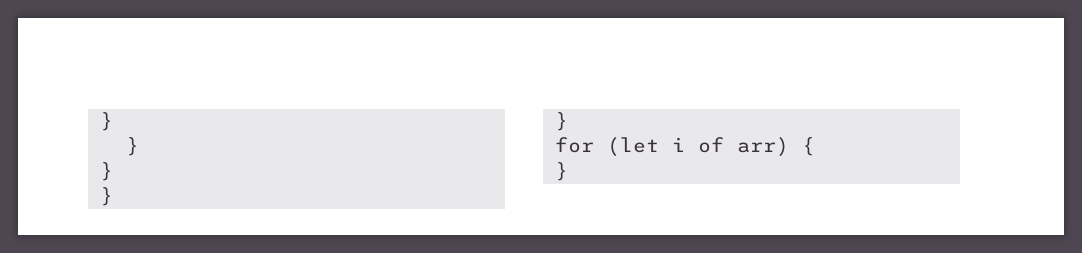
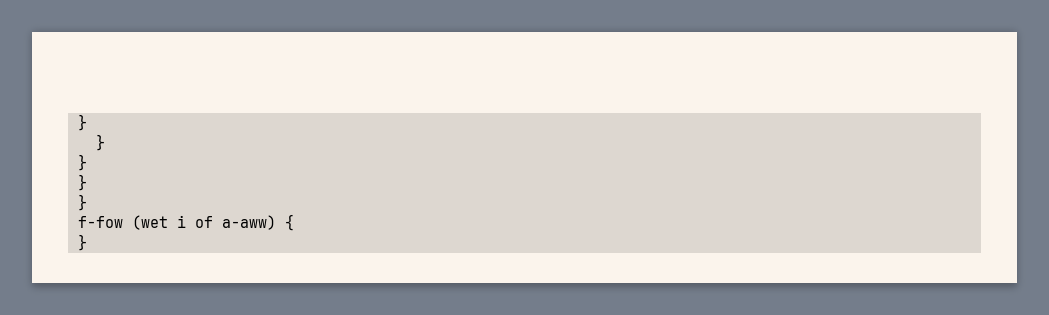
- for (let i of arr) {
+ f-fow (wet i of a-aww) {

